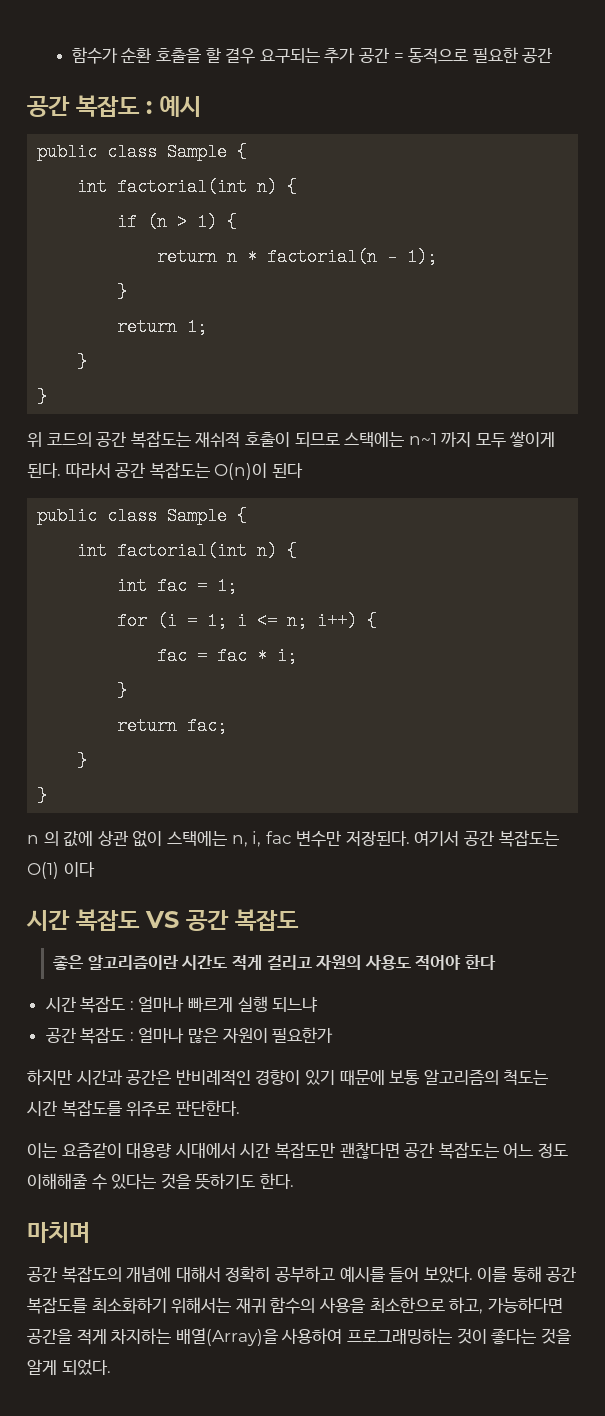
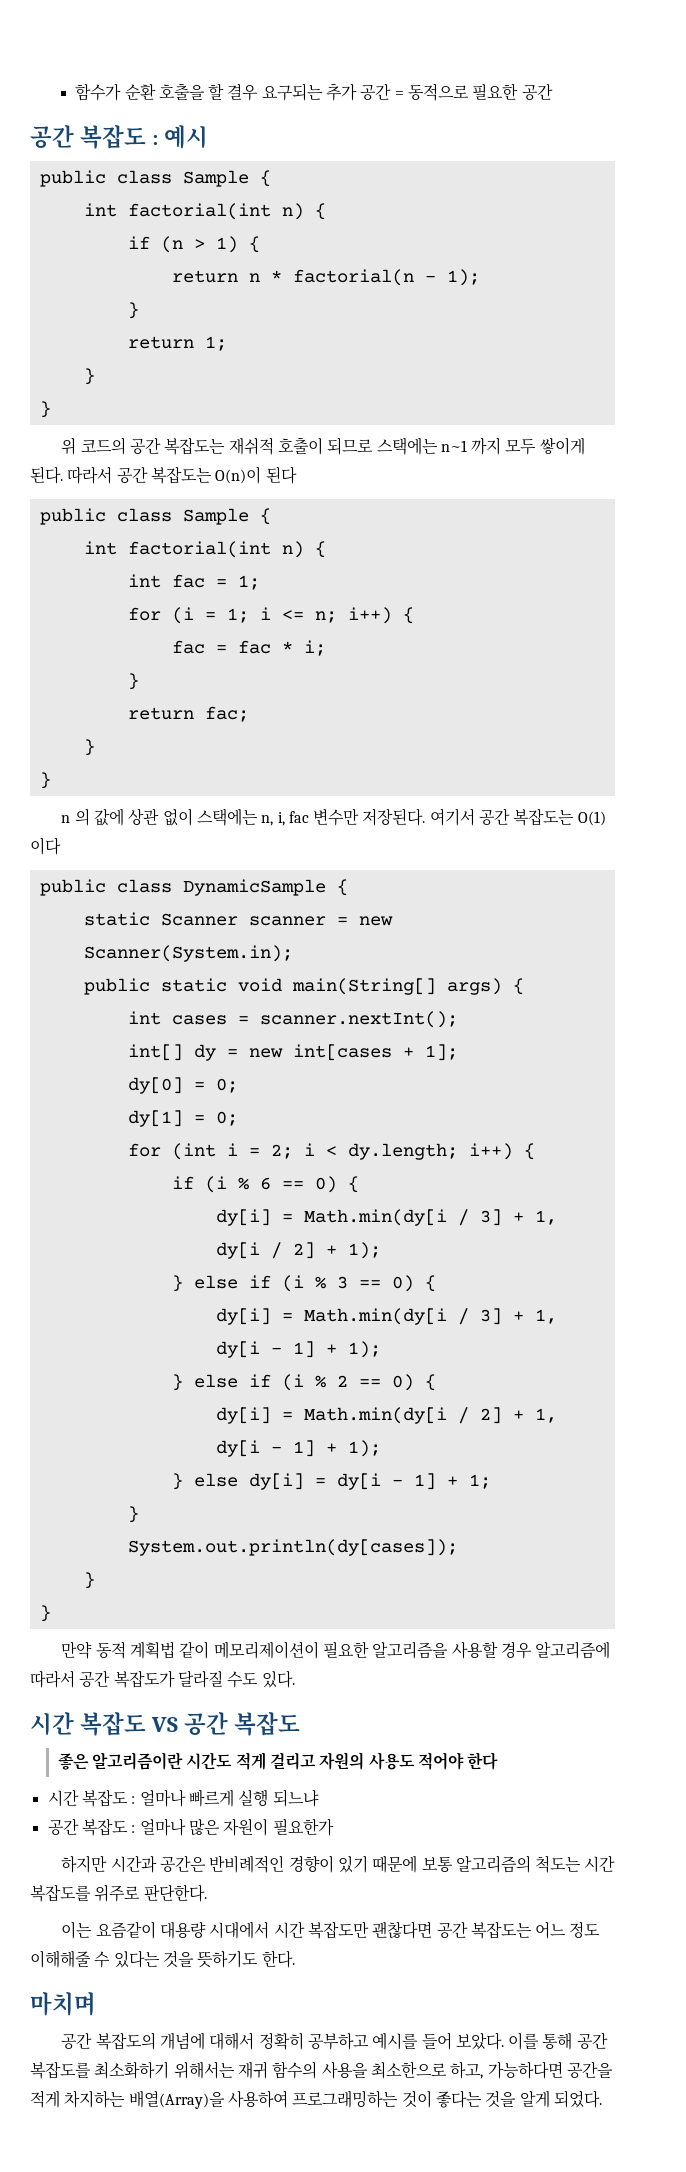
+ public class DynamicSample {
+ static Scanner scanner = new Scanner(System.in);
+ public static void main(String[] args) {
+ int cases = scanner.nextInt();
+ int[] dy = new int[cases + 1];
+ dy[0] = 0;
+ dy[1] = 0;
+ for (int i = 2; i < dy.length; i++) {
+ if (i % 6 == 0) {
+ dy[i] = Math.min(dy[i / 3] + 1, dy[i / 2] + 1);
+ } else if (i % 3 == 0) {
+ dy[i] = Math.min(dy[i / 3] + 1, dy[i - 1] + 1);
+ } else if (i % 2 == 0) {
+ dy[i] = Math.min(dy[i / 2] + 1, dy[i - 1] + 1);
+ } else dy[i] = dy[i - 1] + 1;
+ }
+ System.out.println(dy[cases]);
+ }
+ }
+ 만약 동적 계획법 같이 메모리제이션이 필요한 알고리즘을 사용할 경우 알고리즘에 따라서 공간 복잡도가 달라질 수도 있다.

